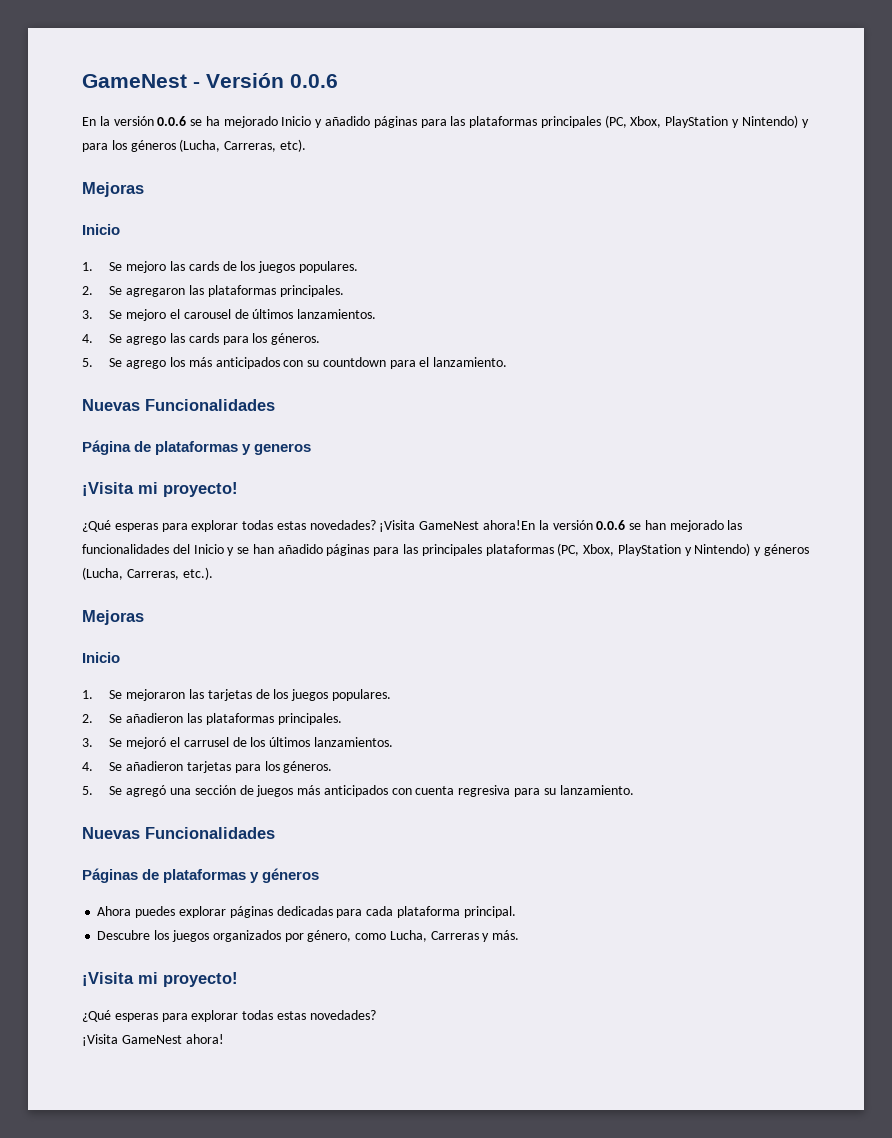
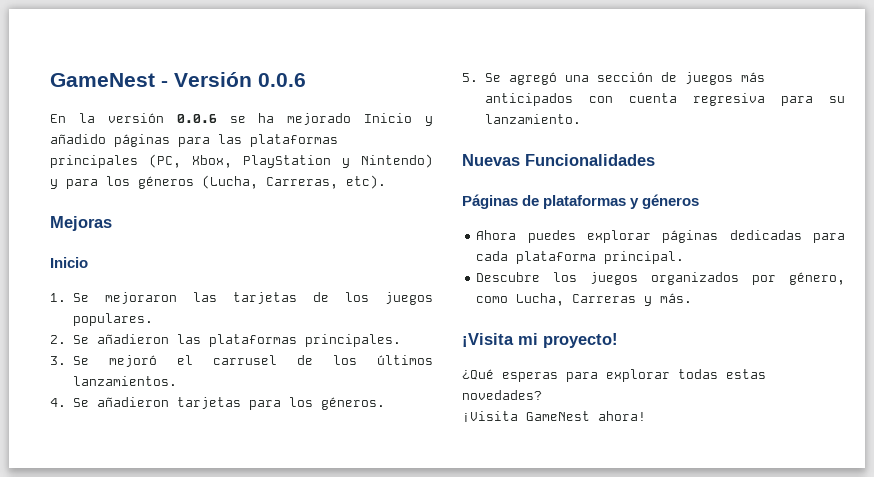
- 1. Se mejoro las cards de los juegos populares.
- 2. Se agregaron las plataformas principales.
- 3. Se mejoro el carousel de últimos lanzamientos.
- 4. Se agrego las cards para los géneros.
- 5. Se agrego los más anticipados con su countdown para el lanzamiento.
- Nuevas Funcionalidades
- Página de plataformas y generos
- ¡Visita mi proyecto!
- ¿Qué esperas para explorar todas estas novedades? ¡Visita GameNest ahora!En la versión 0.0.6 se han mejorado las funcionalidades del Inicio y se han añadido páginas para las principales plataformas (PC, Xbox, PlayStation y Nintendo) y géneros (Lucha, Carreras, etc.).
- Mejoras
- Inicio

